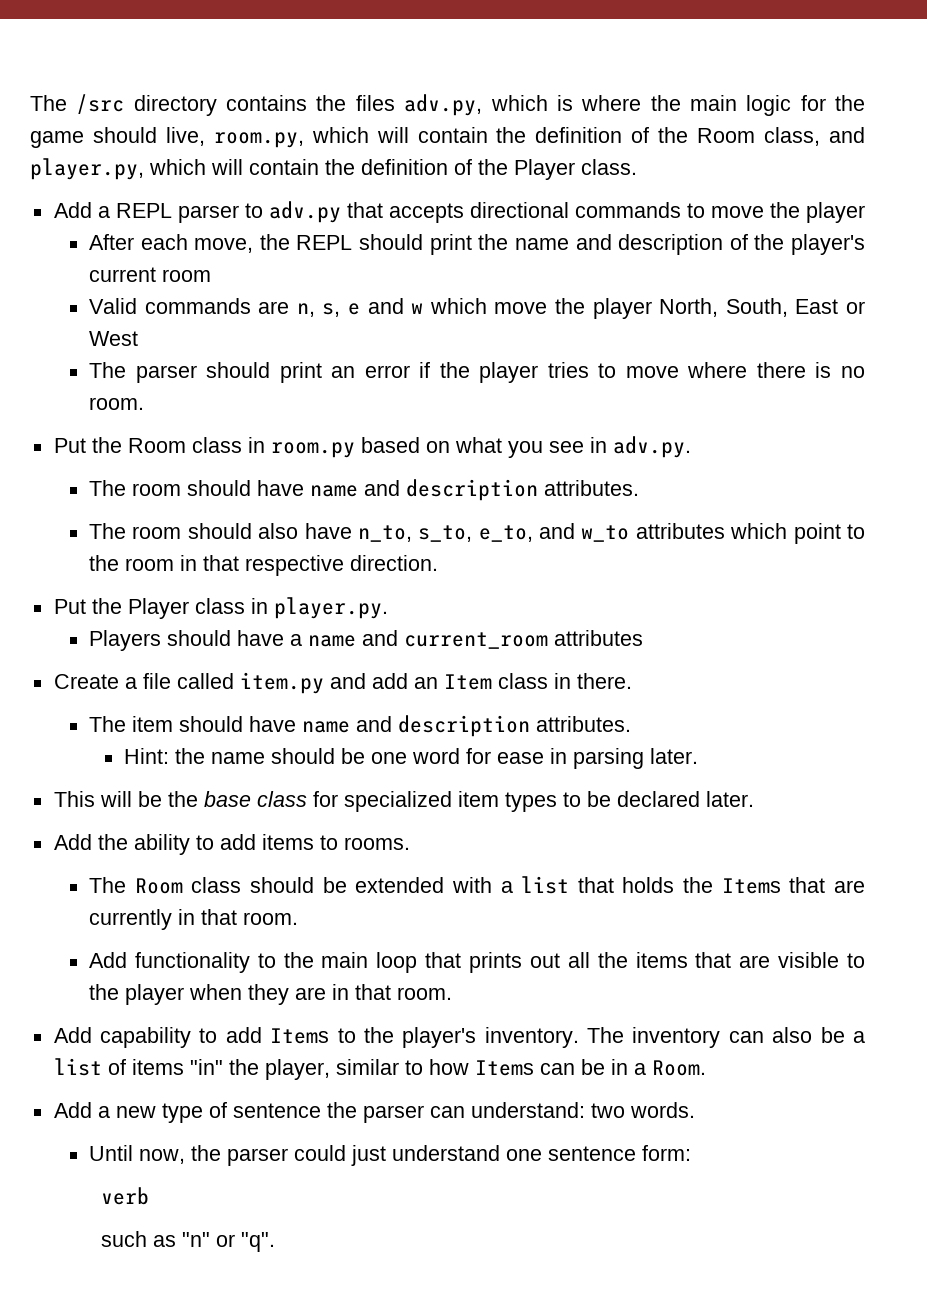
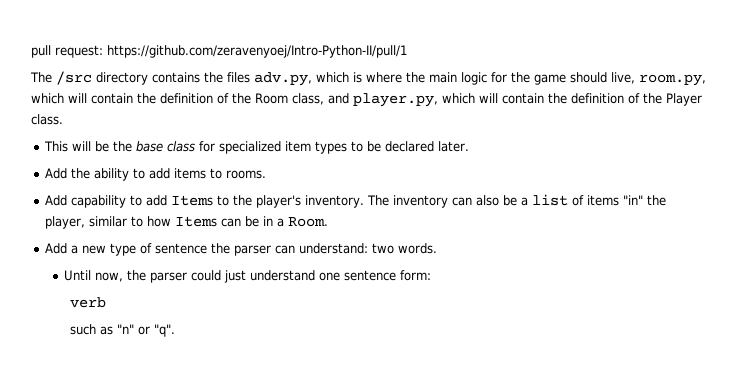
+ pull request: https://github.com/zeravenyoej/Intro-Python-II/pull/1
- Add a REPL parser to adv.py that accepts directional commands to move the player
- After each move, the REPL should print the name and description of the player's current room
- Valid commands are n, s, e and w which move the player North, South, East or West
- The parser should print an error if the player tries to move where there is no room.
- Put the Room class in room.py based on what you see in adv.py.
- The room should have name and description attributes.
- The room should also have n_to, s_to, e_to, and w_to attributes which point to the room in that respective direction.
- Put the Player class in player.py.
- Players should have a name and current_room attributes
- Create a file called item.py and add an Item class in there.
- The item should have name and description attributes.
- Hint: the name should be one word for ease in parsing later.
- The Room class should be extended with a list that holds the Items that are currently in that room.
- Add functionality to the main loop that prints out all the items that are visible to the player when they are in that room.

